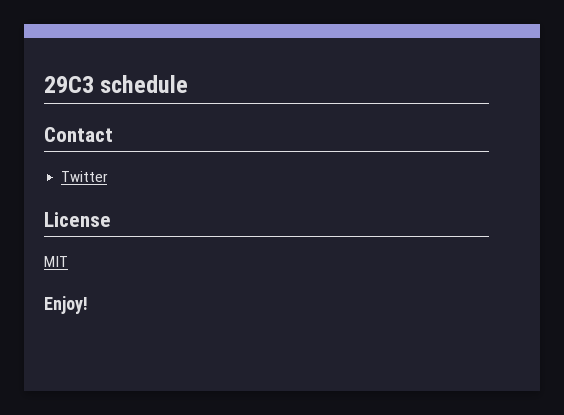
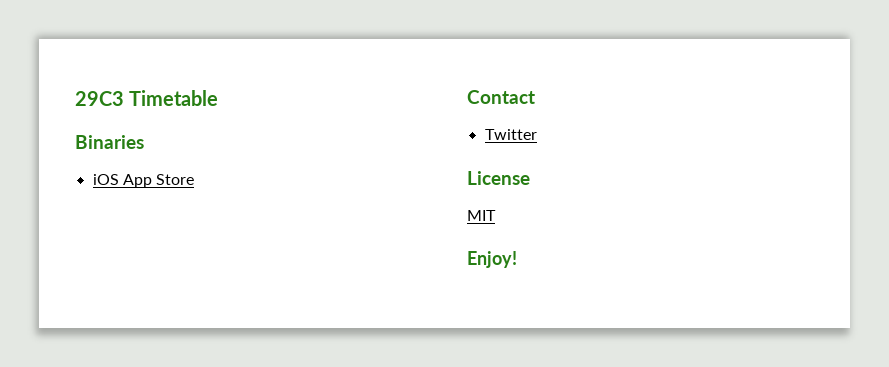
- 29C3 schedule
+ 29C3 Timetable
+ Binaries
+ iOS App Store

